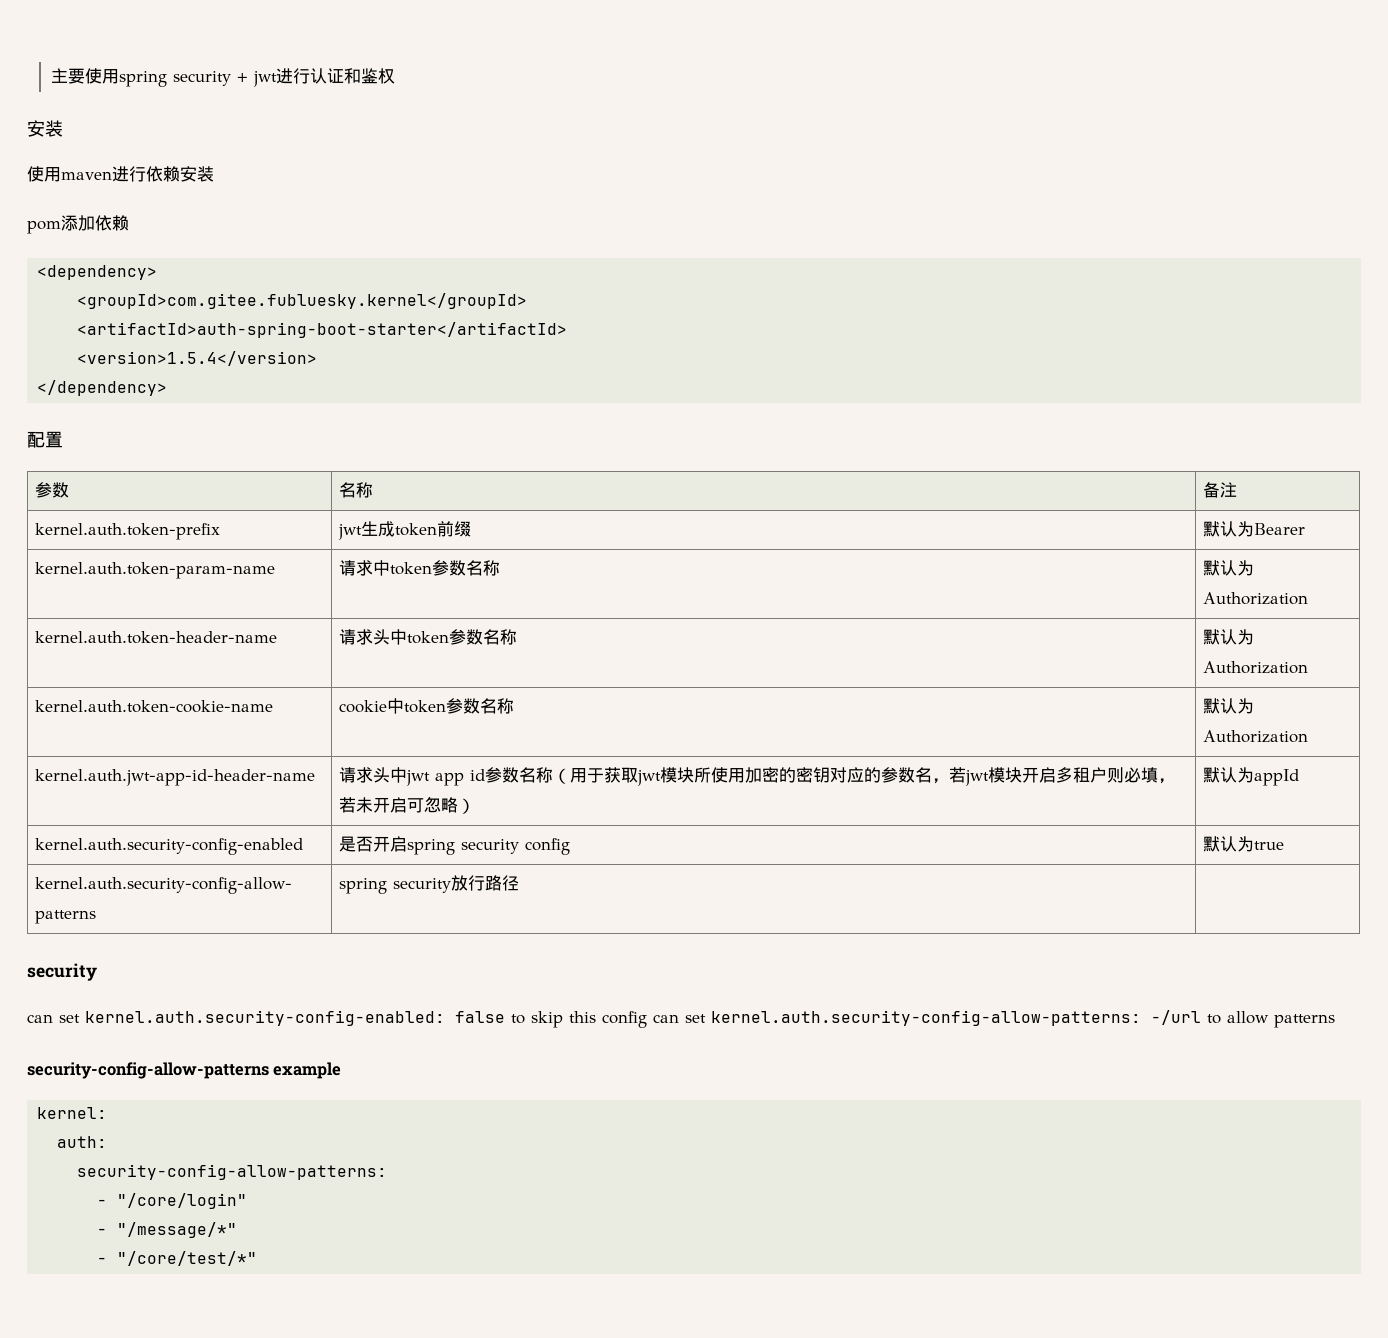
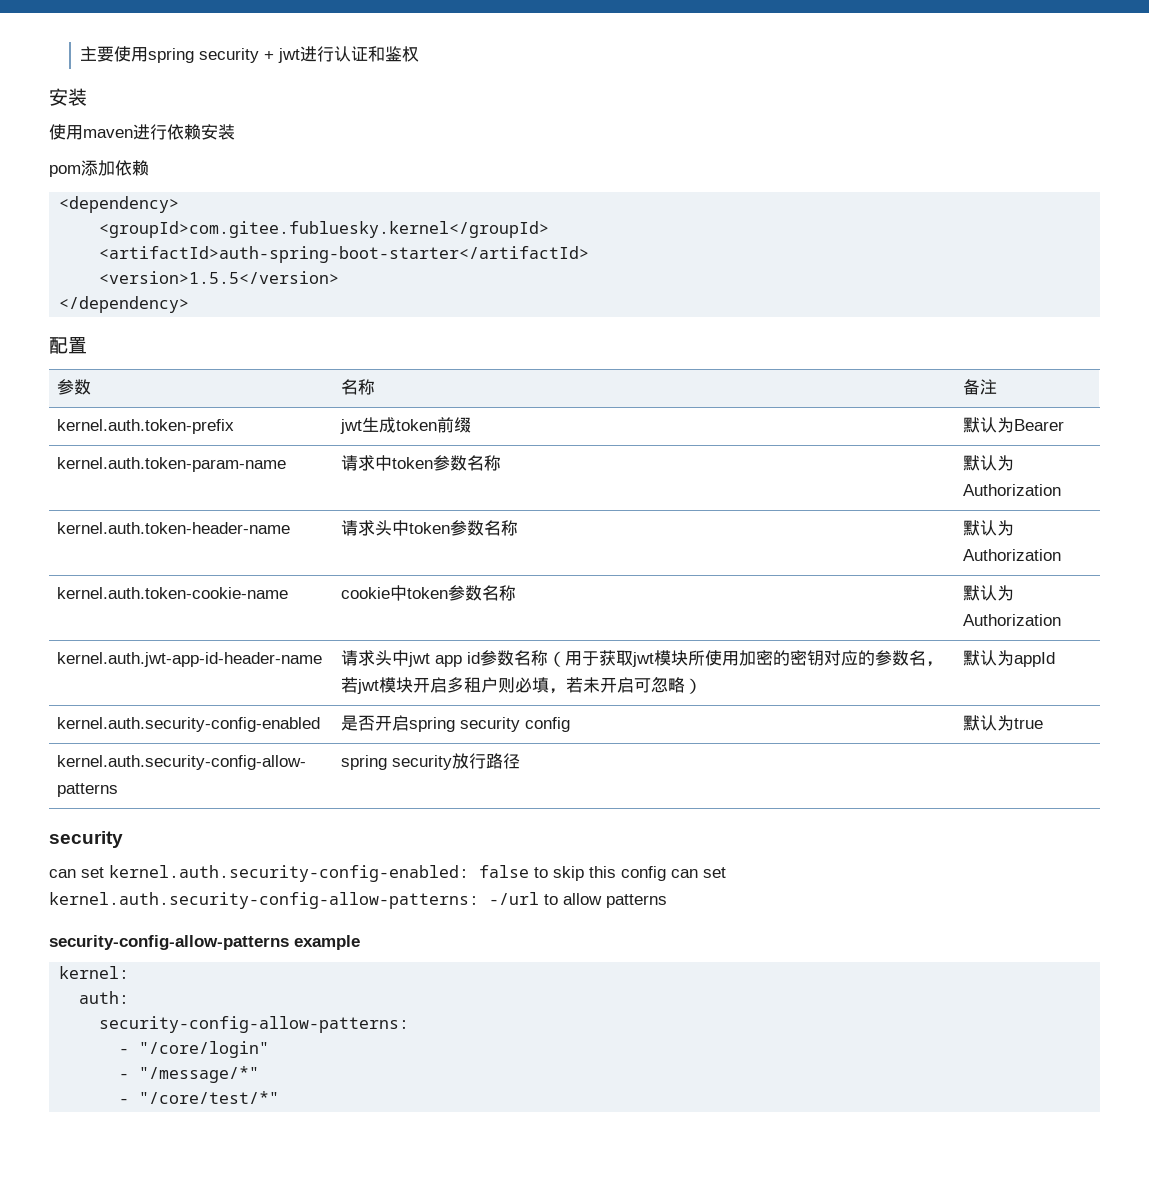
- <version>1.5.4</version>
+ <version>1.5.5</version>

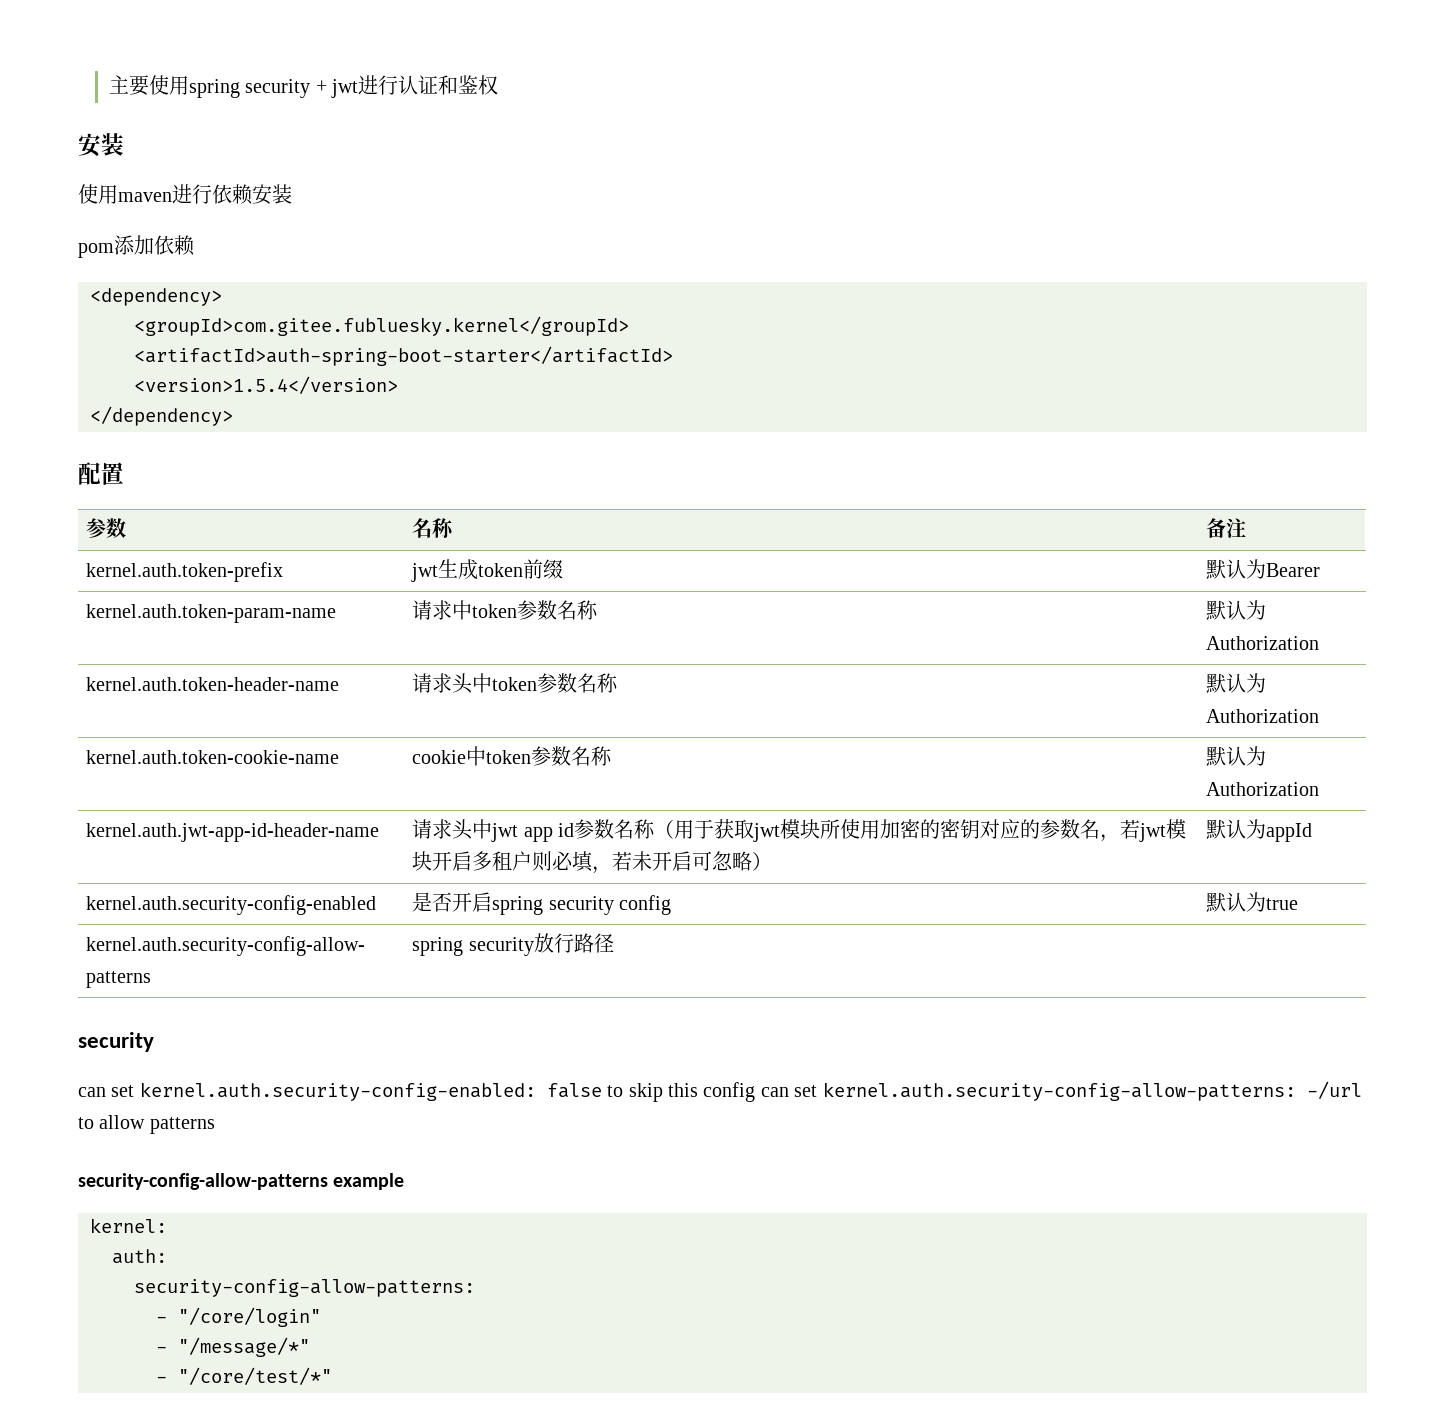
- <version>1.5.5</version>
+ <version>1.5.4</version>

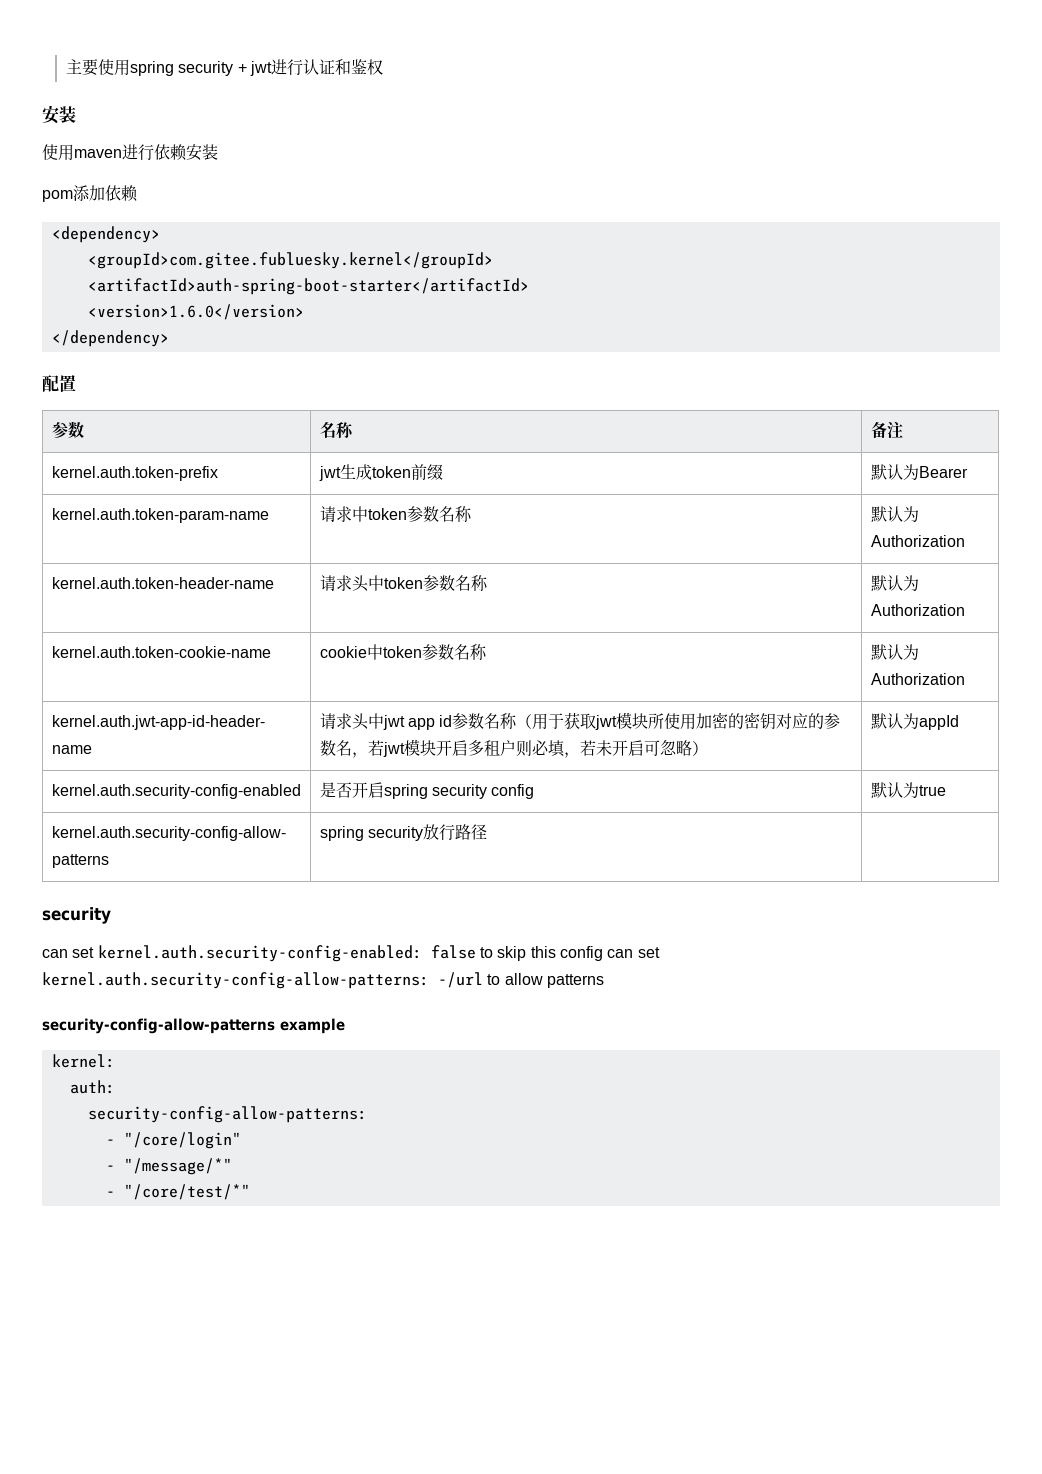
- <version>1.5.4</version>
+ <version>1.6.0</version>

